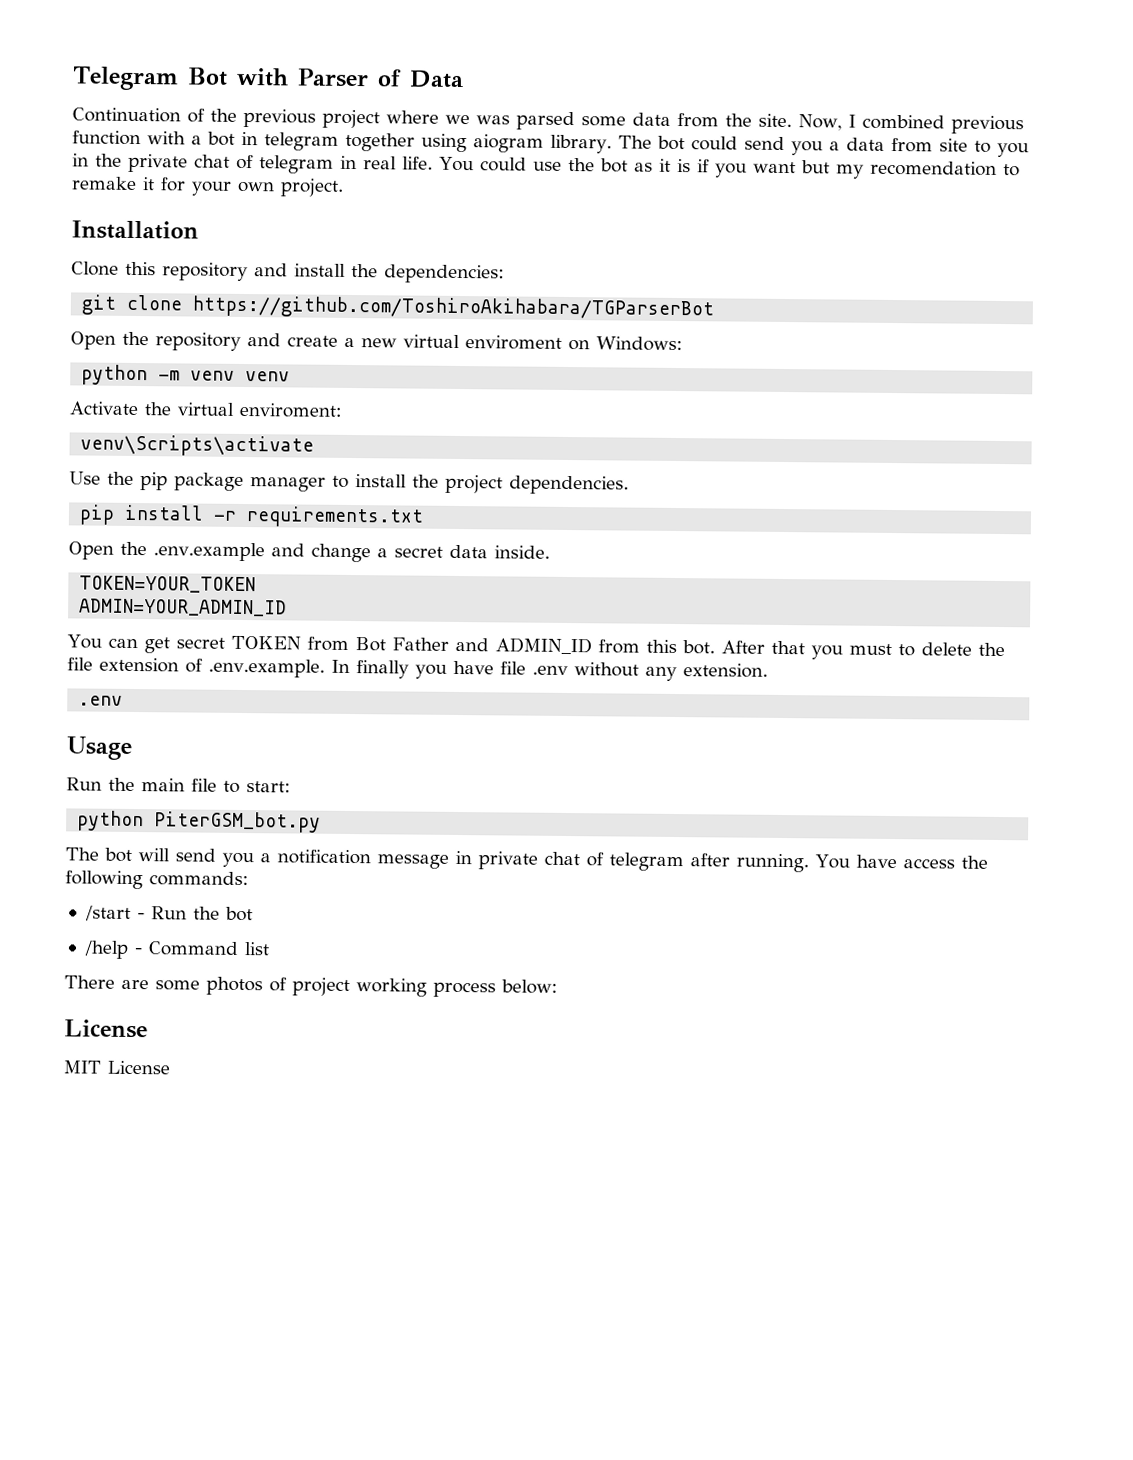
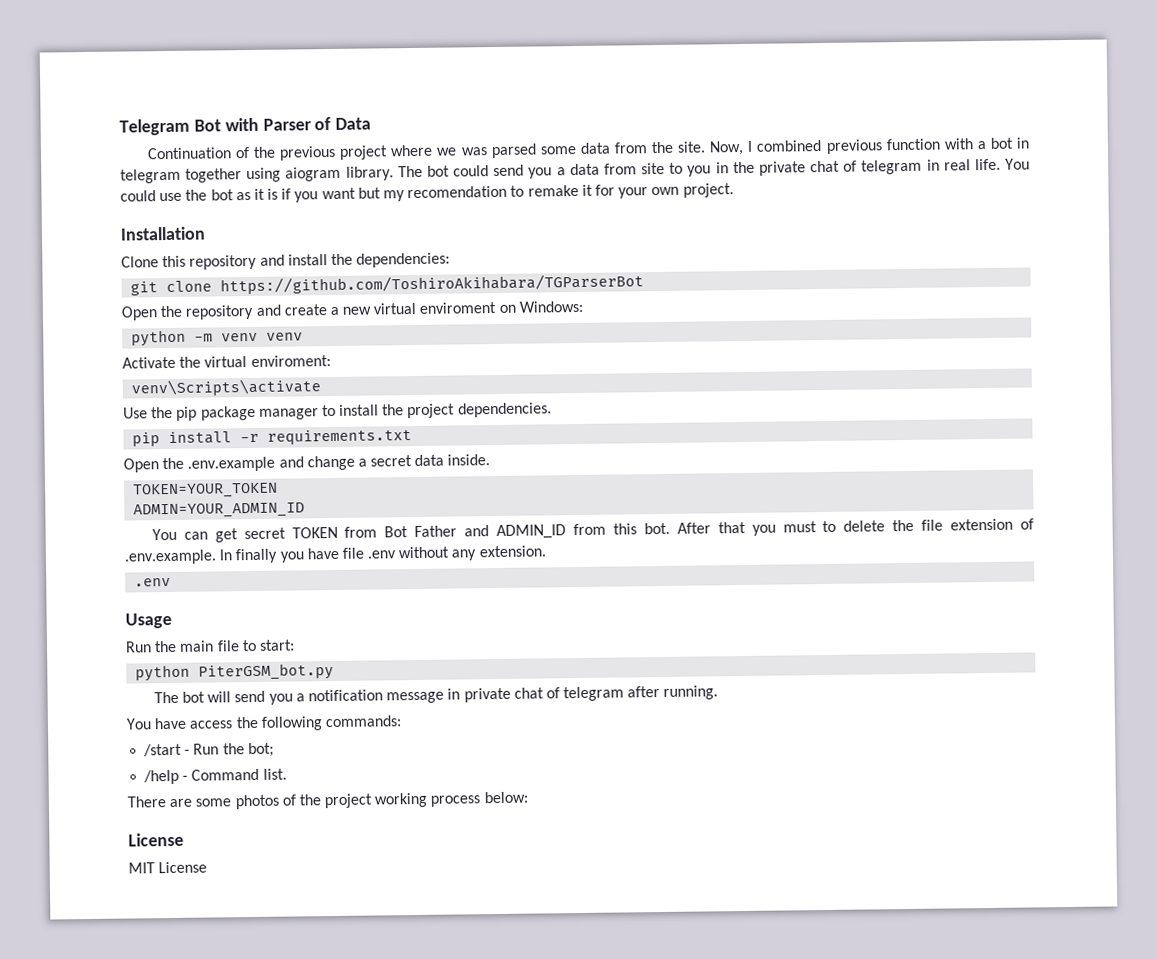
- The bot will send you a notification message in private chat of telegram after running. You have access the following commands:
+ The bot will send you a notification message in private chat of telegram after running.
+ You have access the following commands:
- /start - Run the bot
+ /start - Run the bot;
- /help - Command list
+ /help - Command list.
- There are some photos of project working process below:
+ There are some photos of the project working process below:

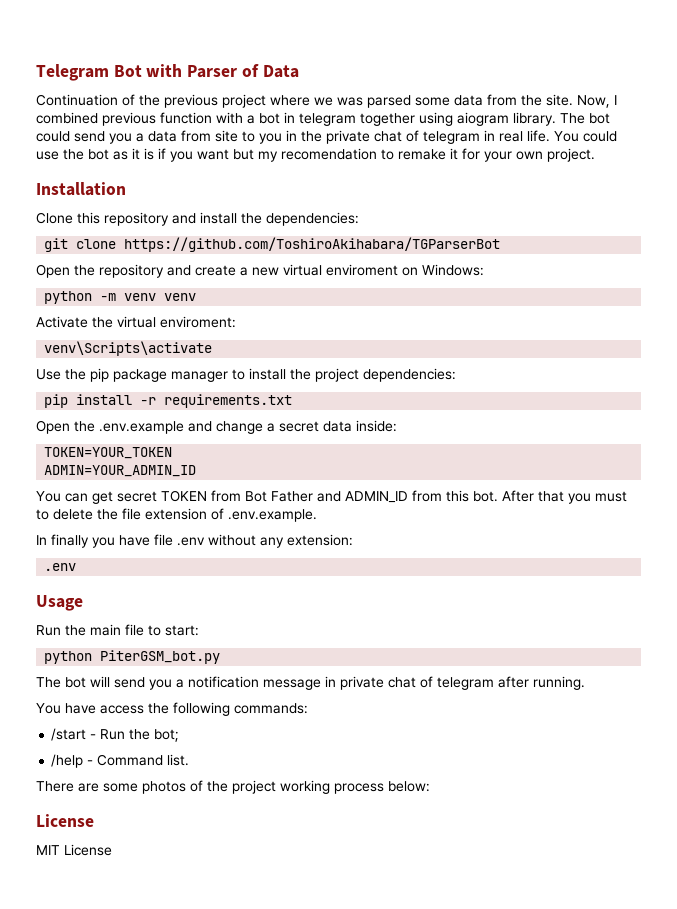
- Use the pip package manager to install the project dependencies.
+ Use the pip package manager to install the project dependencies:
- Open the .env.example and change a secret data inside.
+ Open the .env.example and change a secret data inside:
- After that you must to delete the file extension of .env.example. In finally you have file .env without any extension.
+ After that you must to delete the file extension of .env.example.
+ In finally you have file .env without any extension:

